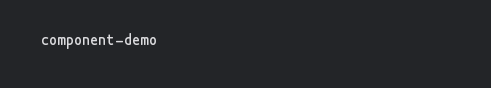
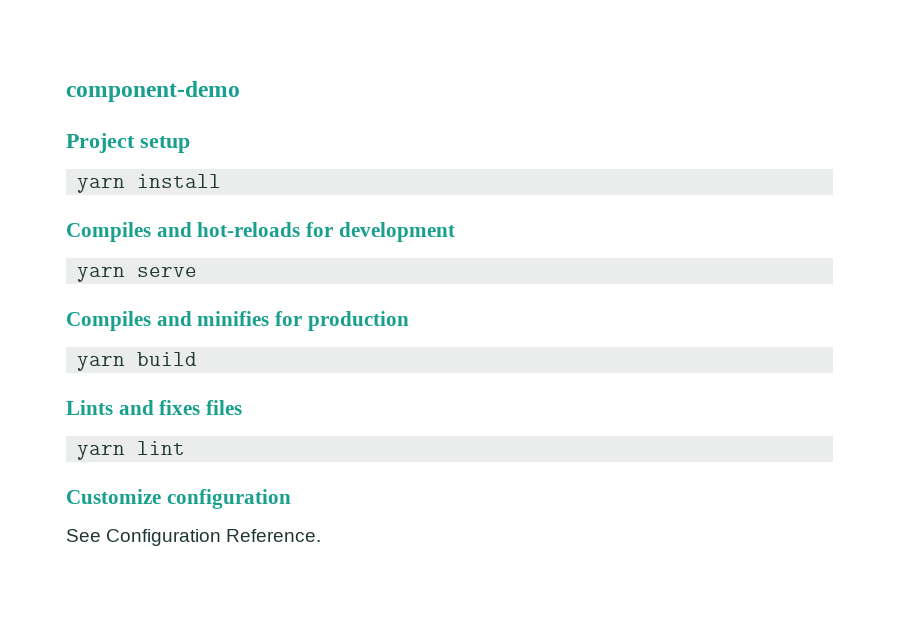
+ Project setup
+ yarn install
+ Compiles and hot-reloads for development
+ yarn serve
+ Compiles and minifies for production
+ yarn build
+ Lints and fixes files
+ yarn lint
+ Customize configuration
+ See Configuration Reference.

